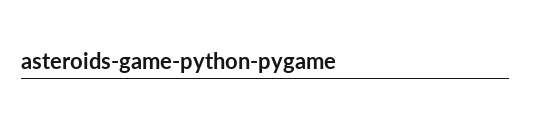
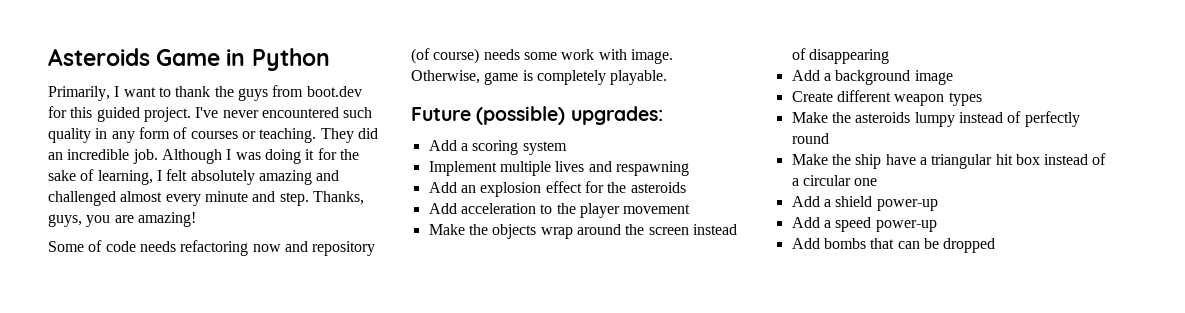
- asteroids-game-python-pygame
+ Asteroids Game in Python
+ Primarily, I want to thank the guys from boot.dev for this guided project. I've never encountered such quality in any form of courses or teaching. They did an incredible job. Although I was doing it for the sake of learning, I felt absolutely amazing and challenged almost every minute and step. Thanks, guys, you are amazing!
+ Some of code needs refactoring now and repository (of course) needs some work with image. Otherwise, game is completely playable.
+ Future (possible) upgrades:
+ Add a scoring system
+ Implement multiple lives and respawning
+ Add an explosion effect for the asteroids
+ Add acceleration to the player movement
+ Make the objects wrap around the screen instead of disappearing
+ Add a background image
+ Create different weapon types
+ Make the asteroids lumpy instead of perfectly round
+ Make the ship have a triangular hit box instead of a circular one
+ Add a shield power-up
+ Add a speed power-up
+ Add bombs that can be dropped

